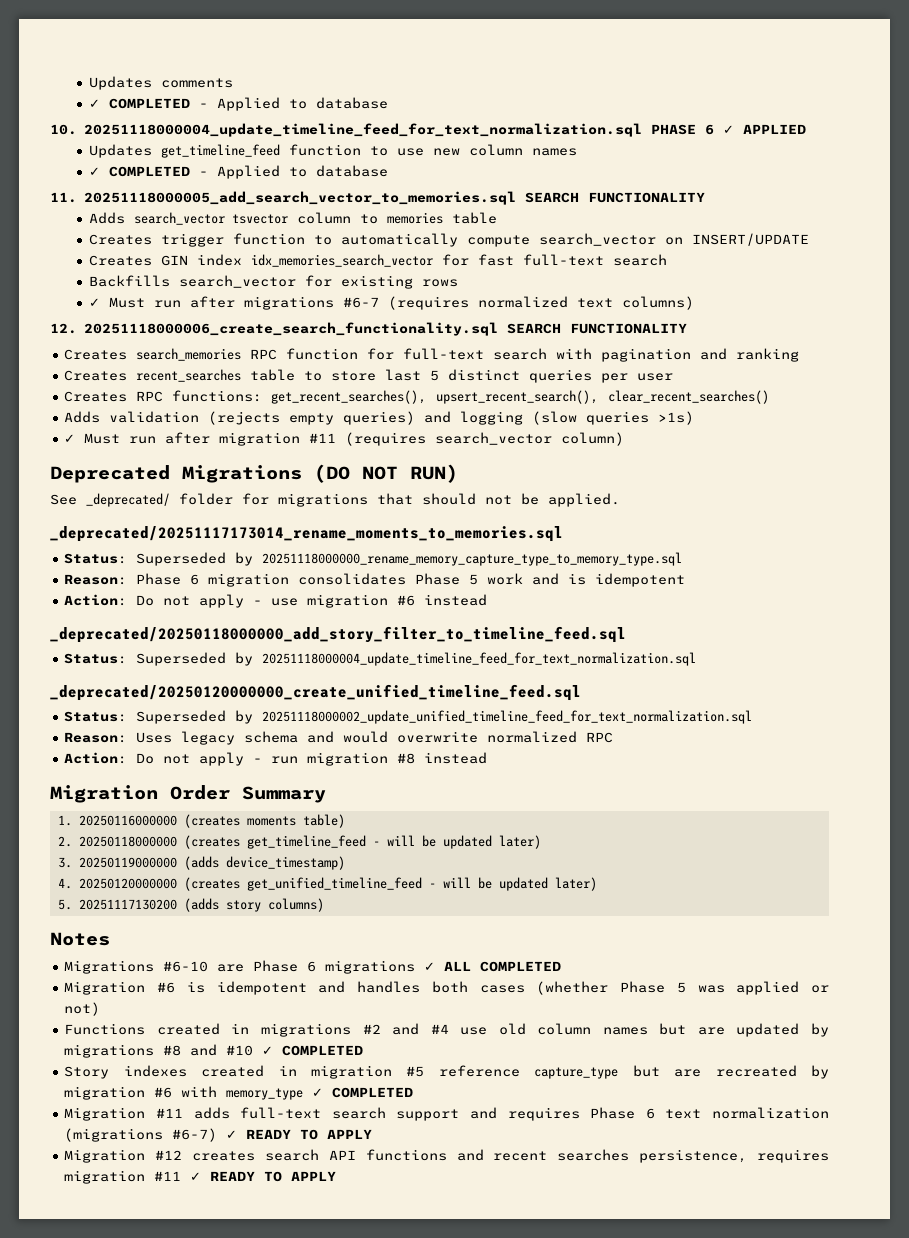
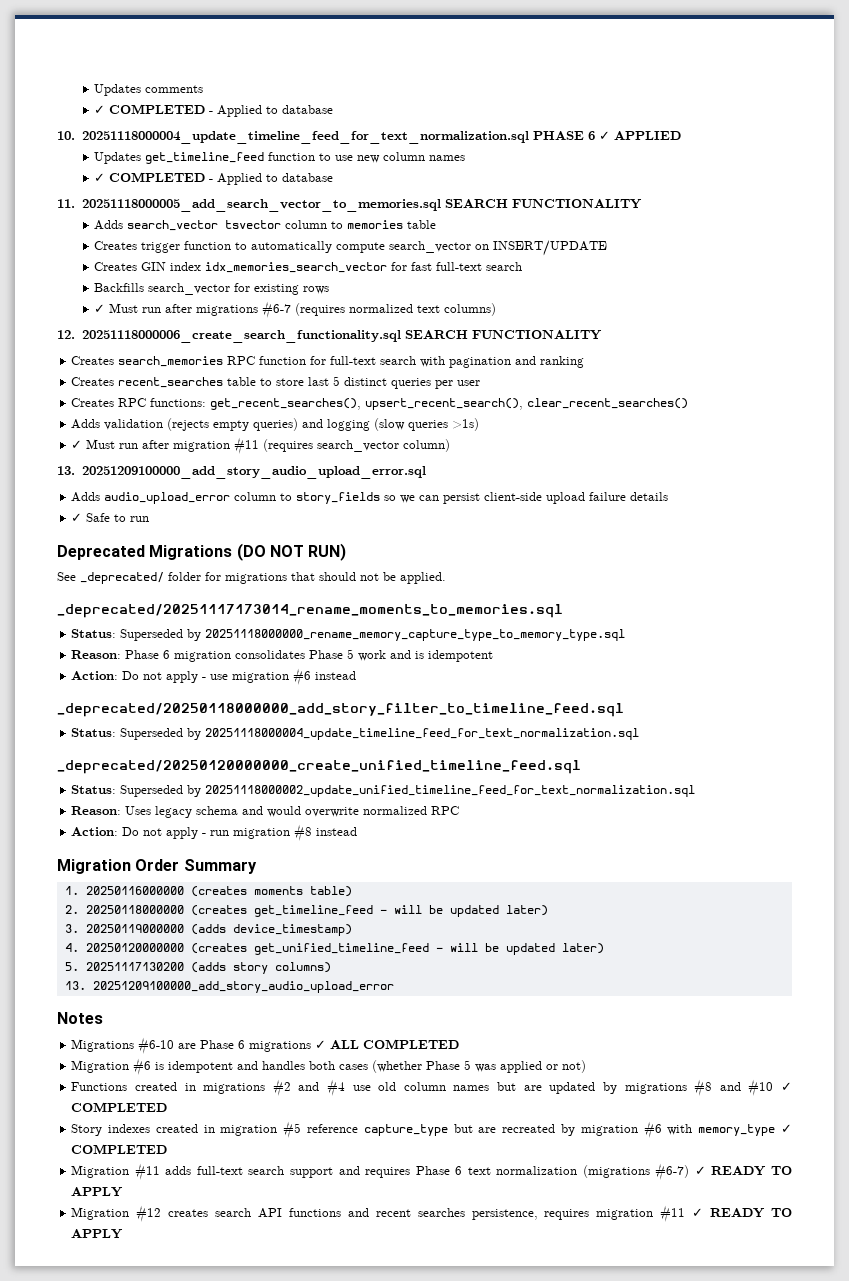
+ 13. 20251209100000_add_story_audio_upload_error.sql
+ Adds audio_upload_error column to story_fields so we can persist client-side upload failure details
+ ✓ Safe to run
+ 13. 20251209100000_add_story_audio_upload_error

